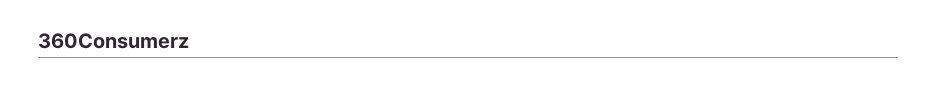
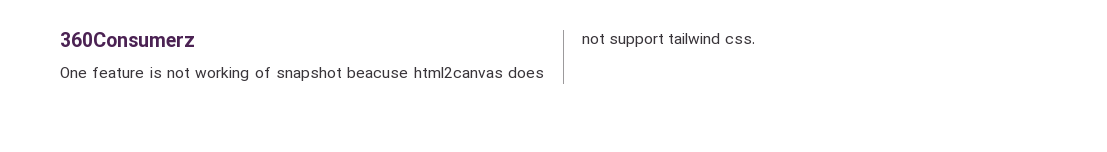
+ One feature is not working of snapshot beacuse html2canvas does not support tailwind css.

